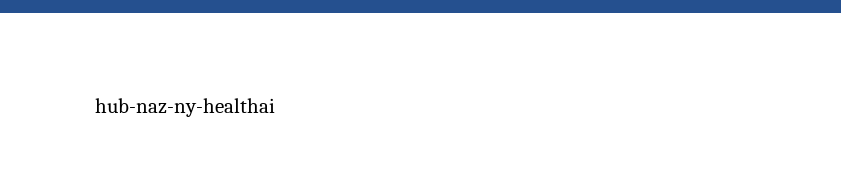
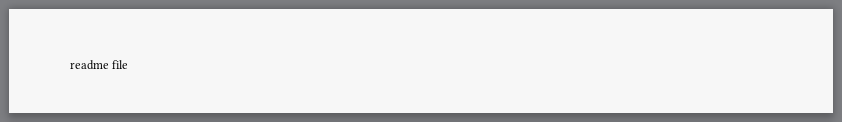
- hub-naz-ny-healthai
+ readme file

